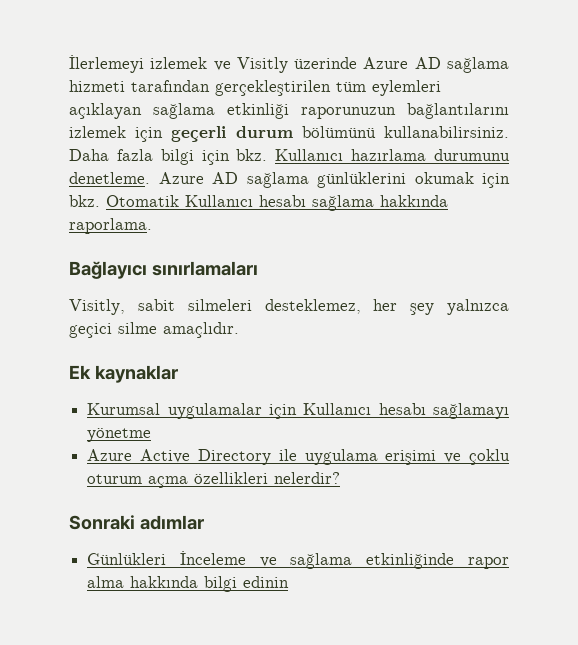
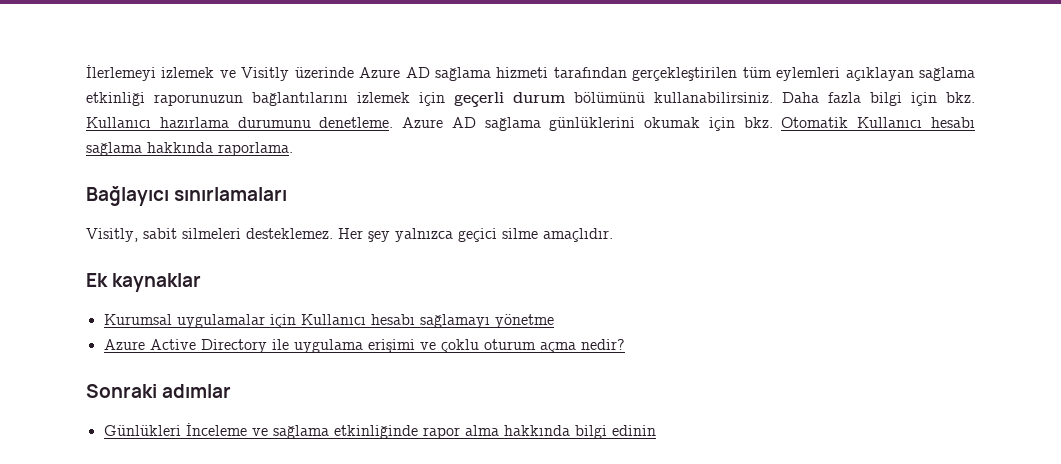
- Visitly, sabit silmeleri desteklemez, her şey yalnızca geçici silme amaçlıdır.
+ Visitly, sabit silmeleri desteklemez. Her şey yalnızca geçici silme amaçlıdır.
- Azure Active Directory ile uygulama erişimi ve çoklu oturum açma özellikleri nelerdir?
+ Azure Active Directory ile uygulama erişimi ve çoklu oturum açma nedir?

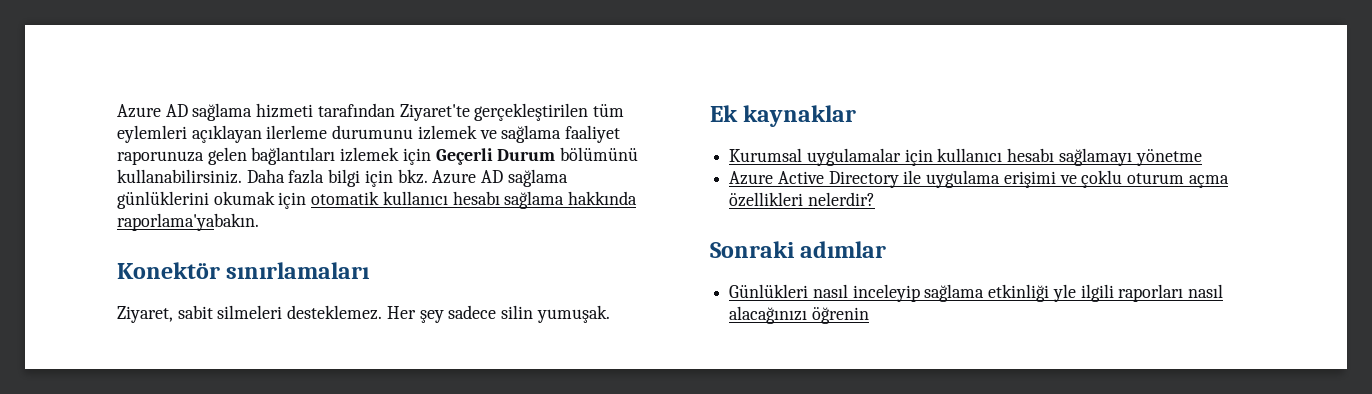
- İlerlemeyi izlemek ve Visitly üzerinde Azure AD sağlama hizmeti tarafından gerçekleştirilen tüm eylemleri açıklayan sağlama etkinliği raporunuzun bağlantılarını izlemek için geçerli durum bölümünü kullanabilirsiniz.
+ Azure AD sağlama hizmeti tarafından Ziyaret'te gerçekleştirilen tüm eylemleri açıklayan ilerleme durumunu izlemek ve sağlama faaliyet raporunuza gelen bağlantıları izlemek için Geçerli Durum bölümünü kullanabilirsiniz.
- Kullanıcı hazırlama durumunu denetleme.
- Azure AD sağlama günlüklerini okumak için bkz. Otomatik Kullanıcı hesabı sağlama hakkında raporlama.
- Bağlayıcı sınırlamaları
+ Azure AD sağlama günlüklerini okumak için otomatik kullanıcı hesabı sağlama hakkında raporlama'yabakın.
+ Konektör sınırlamaları
- Visitly, sabit silmeleri desteklemez.
+ Ziyaret, sabit silmeleri desteklemez.
- Her şey yalnızca geçici silme amaçlıdır.
+ Her şey sadece silin yumuşak.
- Kurumsal uygulamalar için Kullanıcı hesabı sağlamayı yönetme
+ Kurumsal uygulamalar için kullanıcı hesabı sağlamayı yönetme
- Azure Active Directory ile uygulama erişimi ve çoklu oturum açma nedir?
+ Azure Active Directory ile uygulama erişimi ve çoklu oturum açma özellikleri nelerdir?
- Günlükleri İnceleme ve sağlama etkinliğinde rapor alma hakkında bilgi edinin
+ Günlükleri nasıl inceleyip sağlama etkinliği yle ilgili raporları nasıl alacağınızı öğrenin

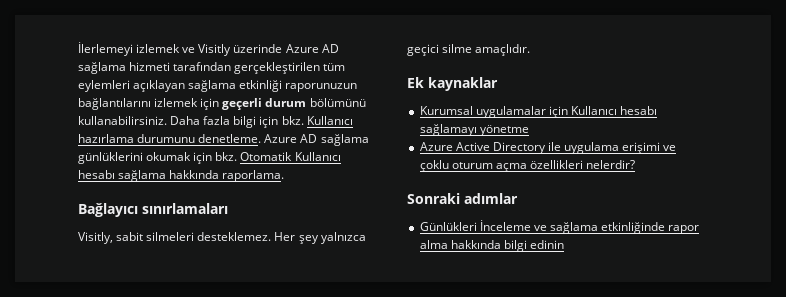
- Azure AD sağlama hizmeti tarafından Ziyaret'te gerçekleştirilen tüm eylemleri açıklayan ilerleme durumunu izlemek ve sağlama faaliyet raporunuza gelen bağlantıları izlemek için Geçerli Durum bölümünü kullanabilirsiniz.
+ İlerlemeyi izlemek ve Visitly üzerinde Azure AD sağlama hizmeti tarafından gerçekleştirilen tüm eylemleri açıklayan sağlama etkinliği raporunuzun bağlantılarını izlemek için geçerli durum bölümünü kullanabilirsiniz.
+ Kullanıcı hazırlama durumunu denetleme.
- Azure AD sağlama günlüklerini okumak için otomatik kullanıcı hesabı sağlama hakkında raporlama'yabakın.
- Konektör sınırlamaları
+ Azure AD sağlama günlüklerini okumak için bkz. Otomatik Kullanıcı hesabı sağlama hakkında raporlama.
+ Bağlayıcı sınırlamaları
- Ziyaret, sabit silmeleri desteklemez.
+ Visitly, sabit silmeleri desteklemez.
- Her şey sadece silin yumuşak.
+ Her şey yalnızca geçici silme amaçlıdır.
- Kurumsal uygulamalar için kullanıcı hesabı sağlamayı yönetme
+ Kurumsal uygulamalar için Kullanıcı hesabı sağlamayı yönetme
- Günlükleri nasıl inceleyip sağlama etkinliği yle ilgili raporları nasıl alacağınızı öğrenin
+ Günlükleri İnceleme ve sağlama etkinliğinde rapor alma hakkında bilgi edinin

